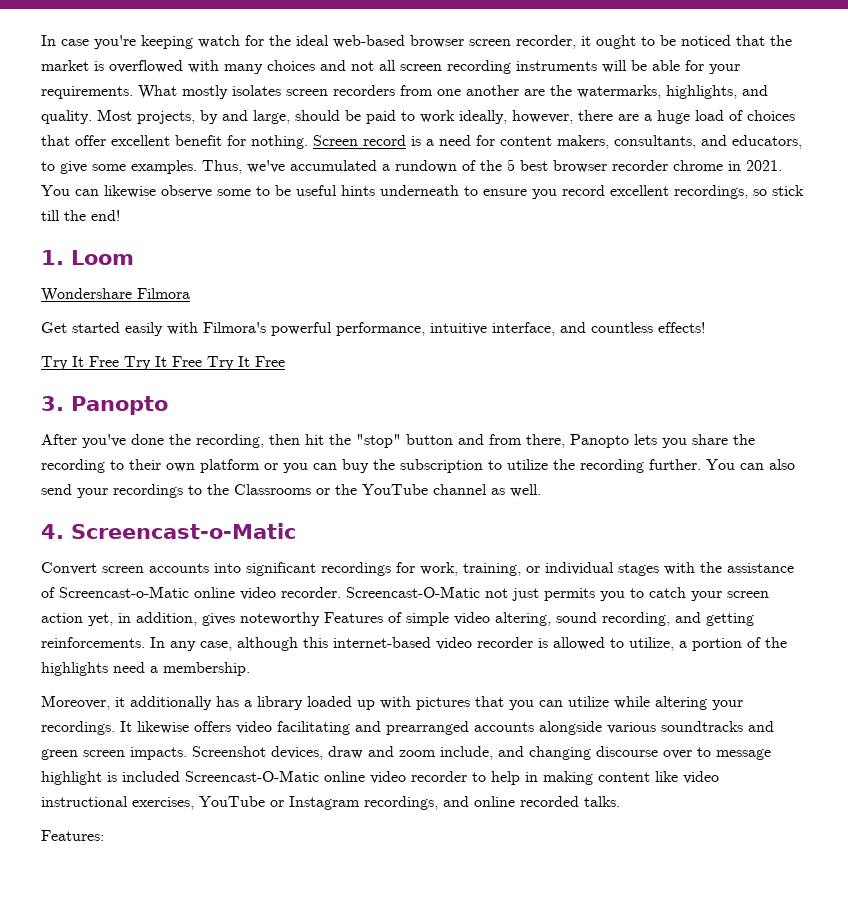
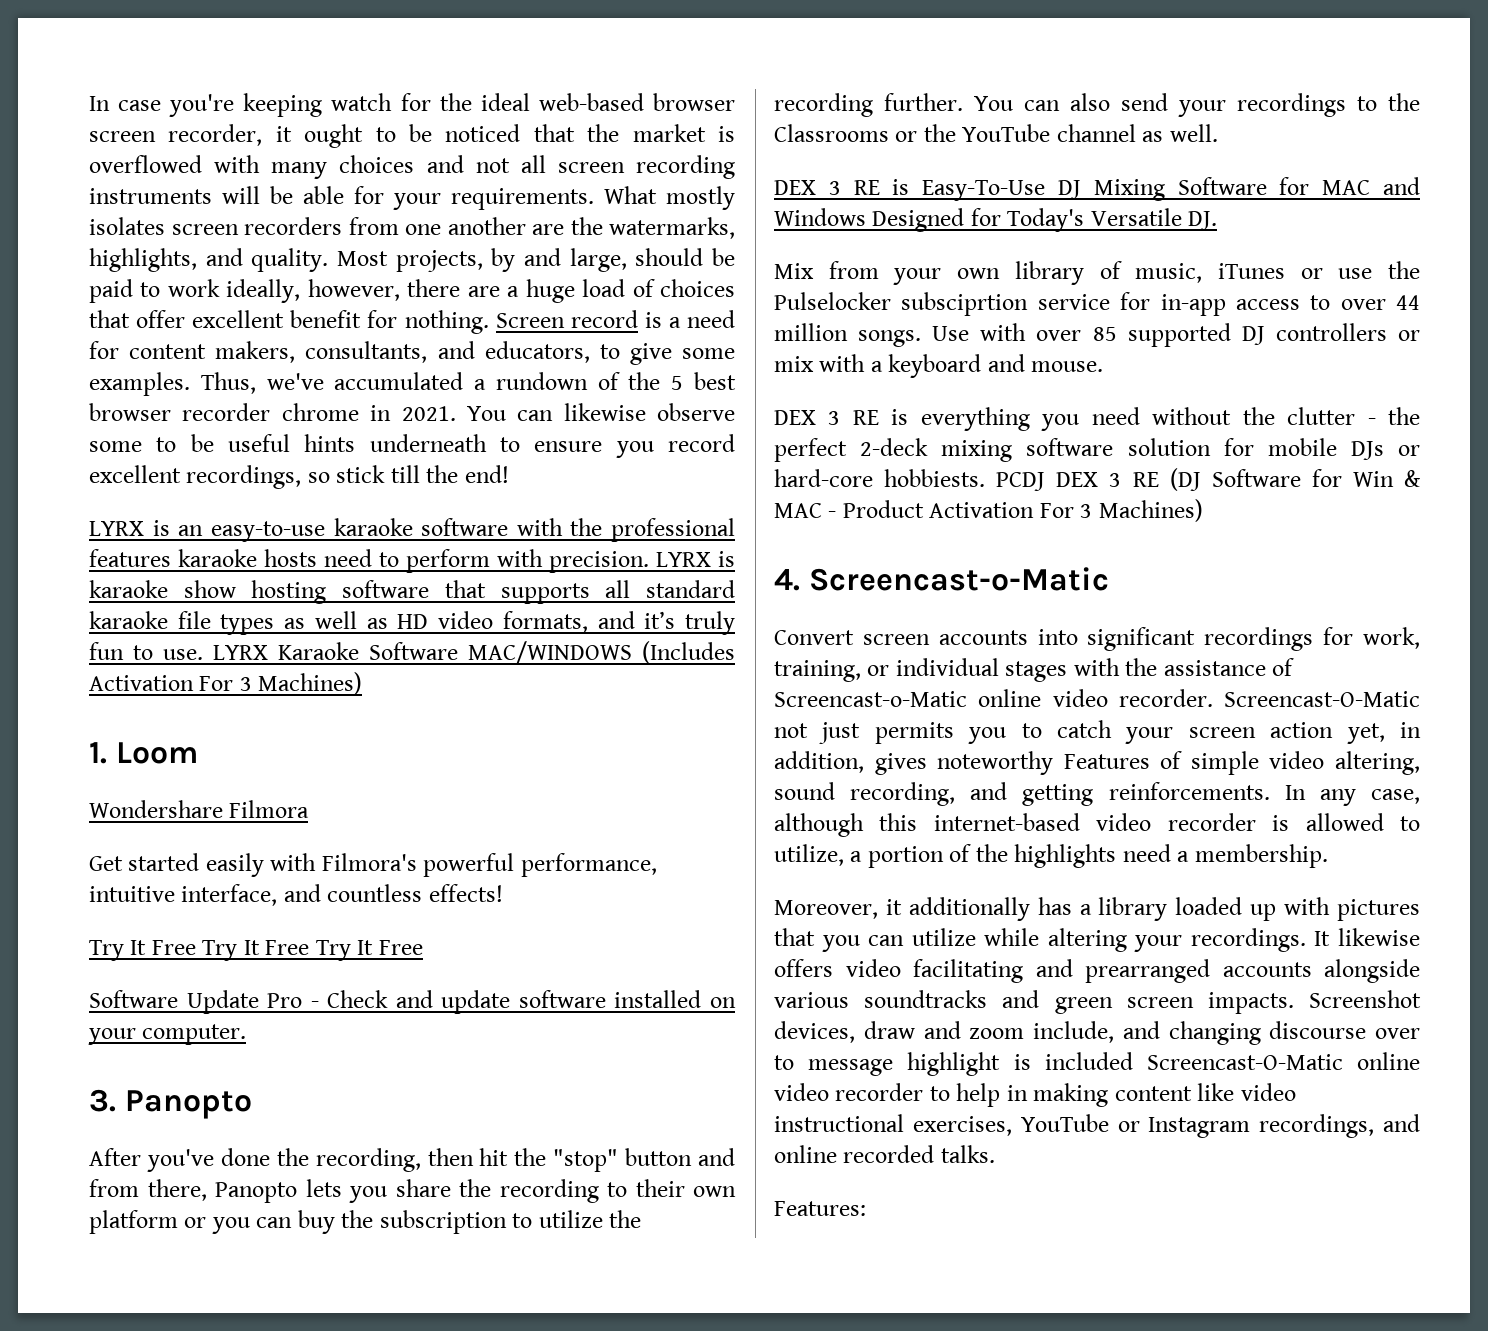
+ LYRX is an easy-to-use karaoke software with the professional features karaoke hosts need to perform with precision. LYRX is karaoke show hosting software that supports all standard karaoke file types as well as HD video formats, and it’s truly fun to use. LYRX Karaoke Software MAC/WINDOWS (Includes Activation For 3 Machines)
+ Software Update Pro - Check and update software installed on your computer.
+ DEX 3 RE is Easy-To-Use DJ Mixing Software for MAC and Windows Designed for Today's Versatile DJ.
+ Mix from your own library of music, iTunes or use the Pulselocker subsciprtion service for in-app access to over 44 million songs. Use with over 85 supported DJ controllers or mix with a keyboard and mouse.
+ DEX 3 RE is everything you need without the clutter - the perfect 2-deck mixing software solution for mobile DJs or hard-core hobbiests. PCDJ DEX 3 RE (DJ Software for Win & MAC - Product Activation For 3 Machines)

